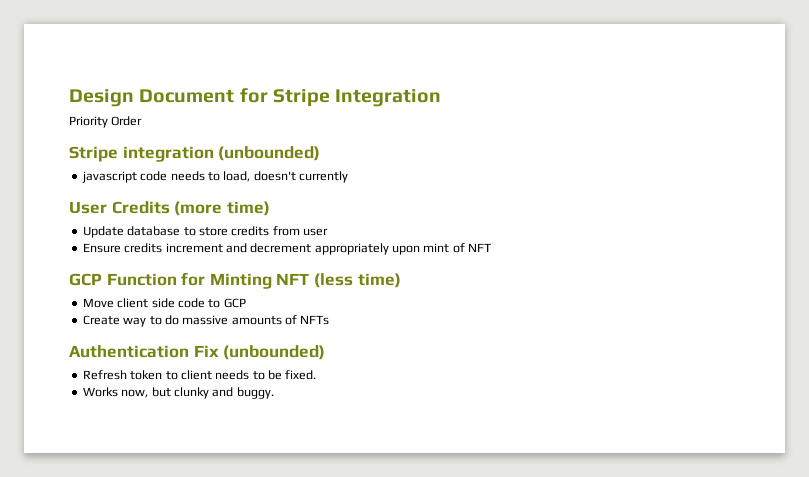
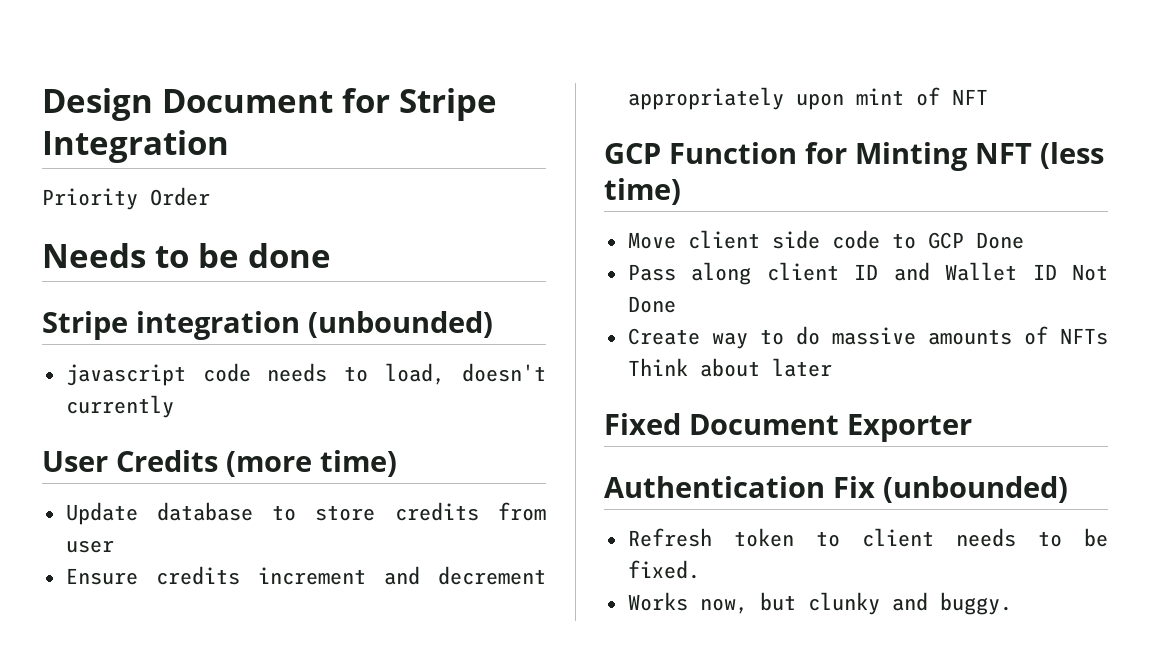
+ Needs to be done
- Move client side code to GCP
+ Move client side code to GCP Done
+ Pass along client ID and Wallet ID Not Done
- Create way to do massive amounts of NFTs
+ Create way to do massive amounts of NFTs Think about later
+ Fixed Document Exporter

